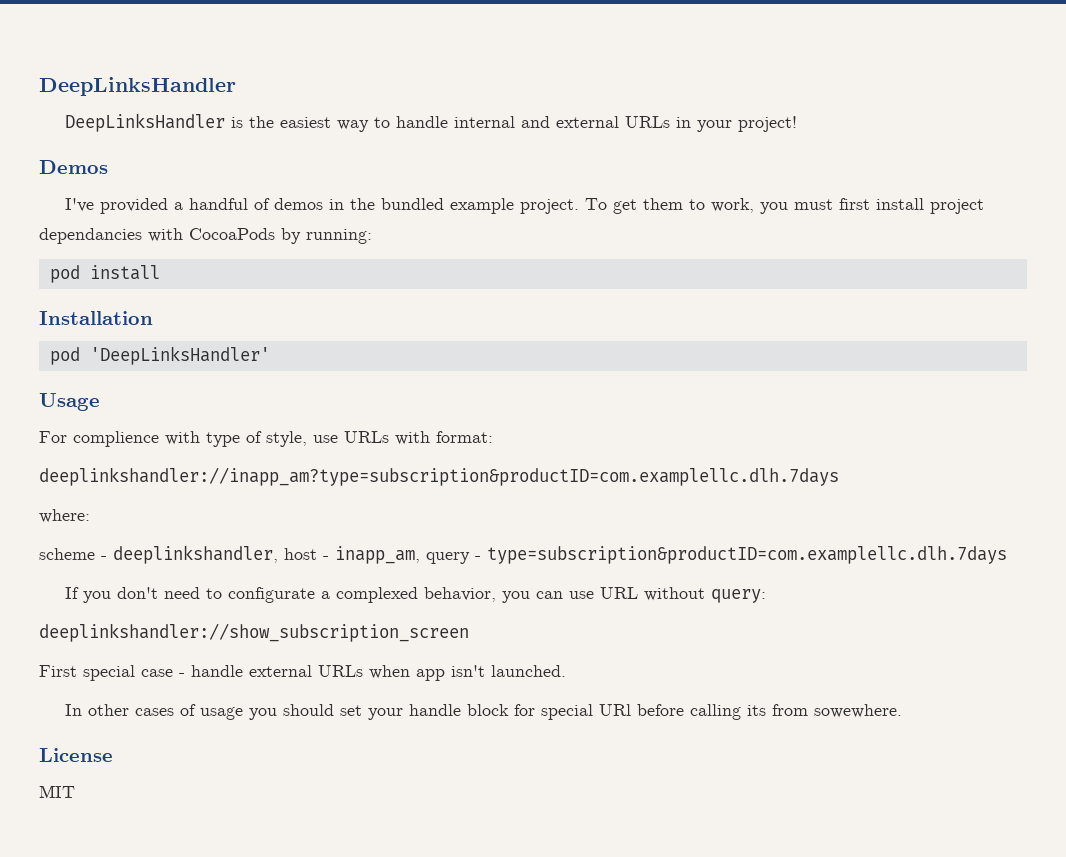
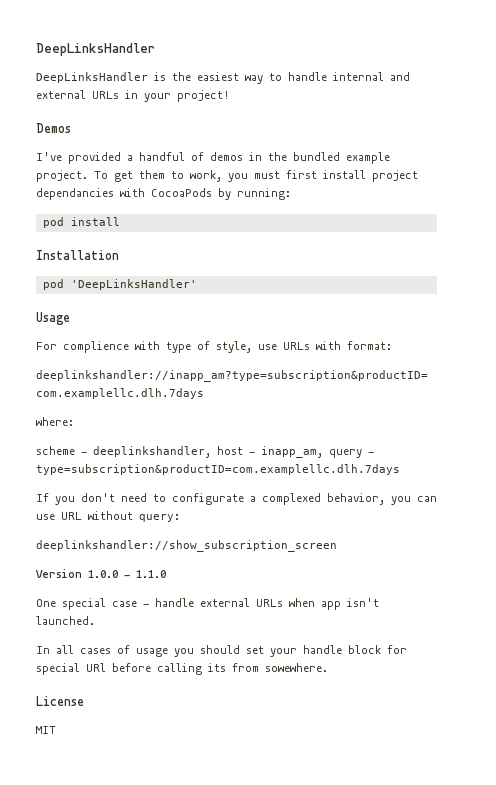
- First special case - handle external URLs when app isn't launched.
+ Version 1.0.0 - 1.1.0
+ One special case - handle external URLs when app isn't launched.
- In other cases of usage you should set your handle block for special URl before calling its from sowewhere.
+ In all cases of usage you should set your handle block for special URl before calling its from sowewhere.

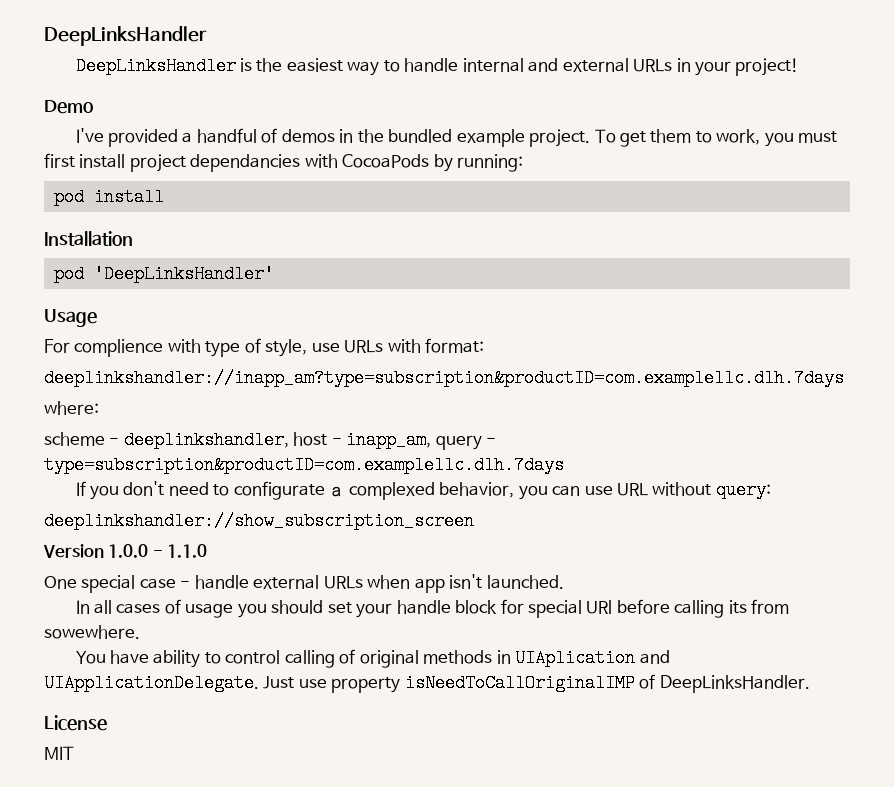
- Demos
+ Demo
+ You have ability to control calling of original methods in UIAplication and UIApplicationDelegate. Just use property isNeedToCallOriginalIMP of DeepLinksHandler.

